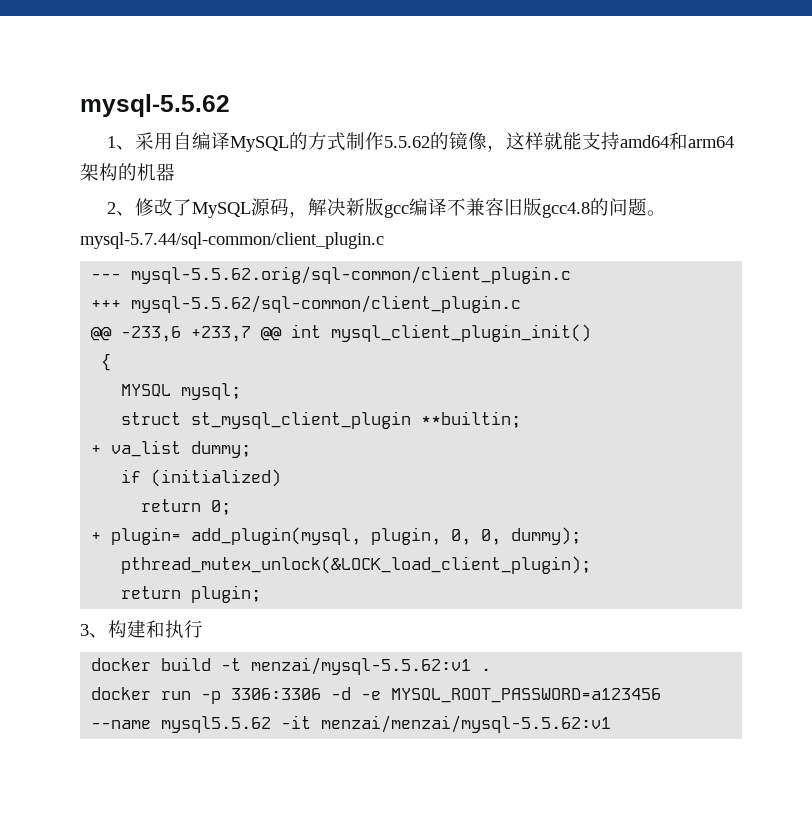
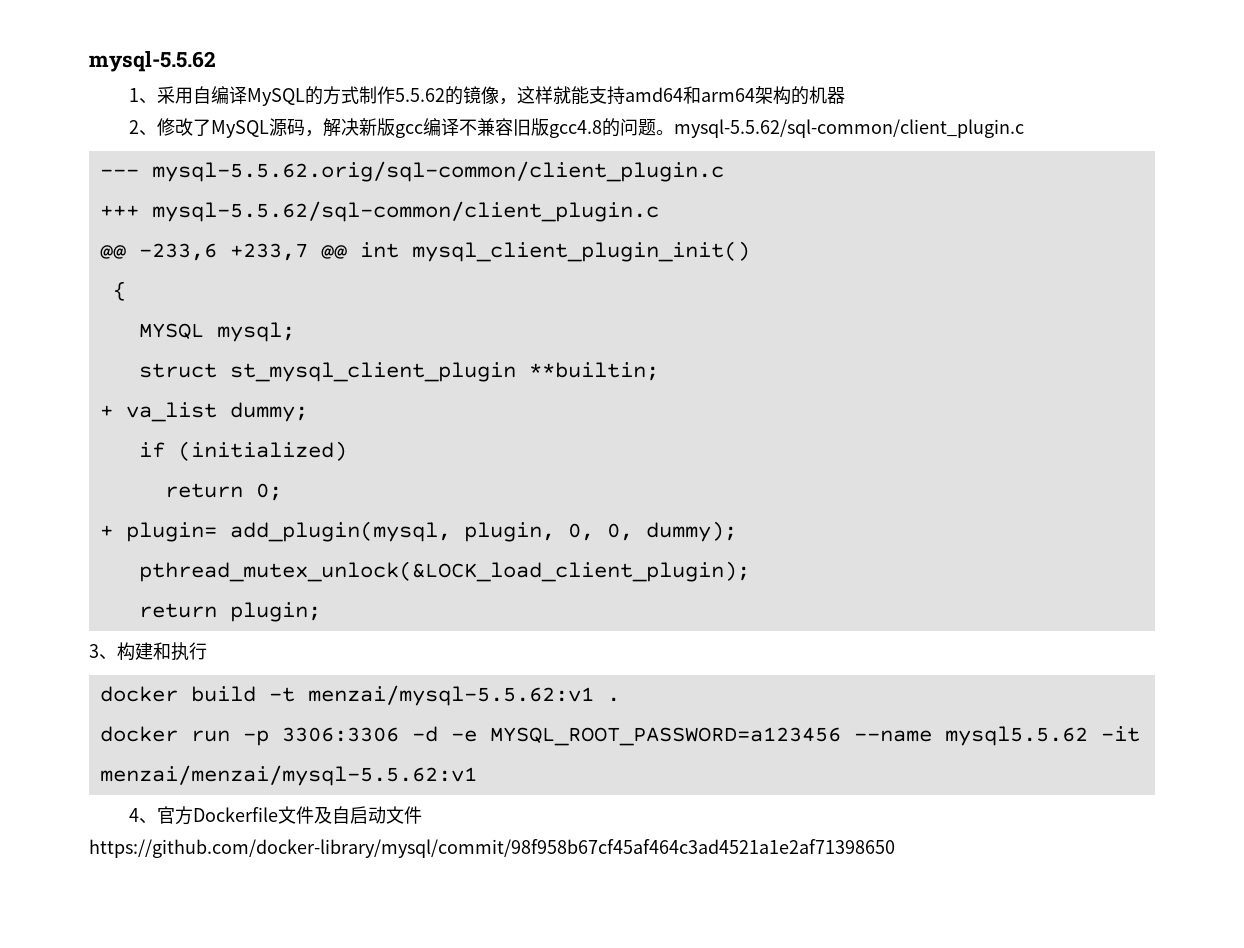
- 2、修改了MySQL源码，解决新版gcc编译不兼容旧版gcc4.8的问题。mysql-5.7.44/sql-common/client_plugin.c
+ 2、修改了MySQL源码，解决新版gcc编译不兼容旧版gcc4.8的问题。mysql-5.5.62/sql-common/client_plugin.c
+ 4、官方Dockerfile文件及自启动文件https://github.com/docker-library/mysql/commit/98f958b67cf45af464c3ad4521a1e2af71398650

